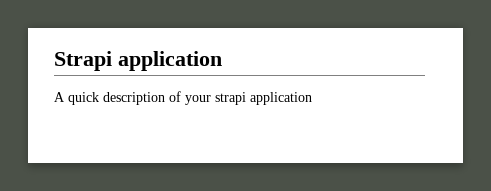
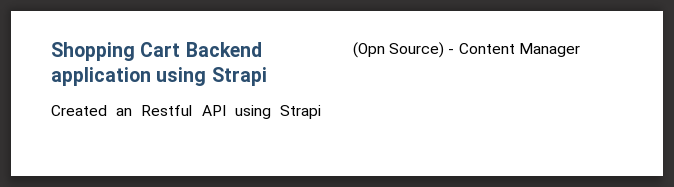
- Strapi application
- A quick description of your strapi application
+ Shopping Cart Backend application using Strapi
+ Created an Restful API using Strapi (Opn Source) - Content Manager

